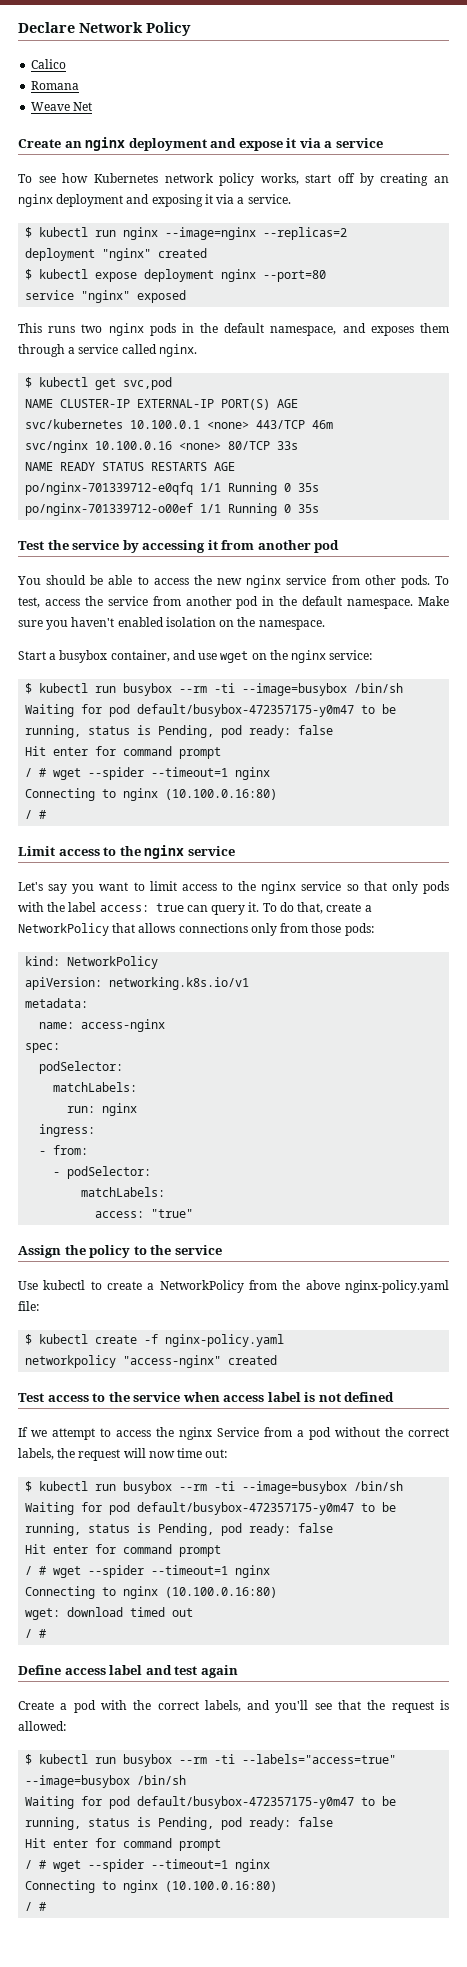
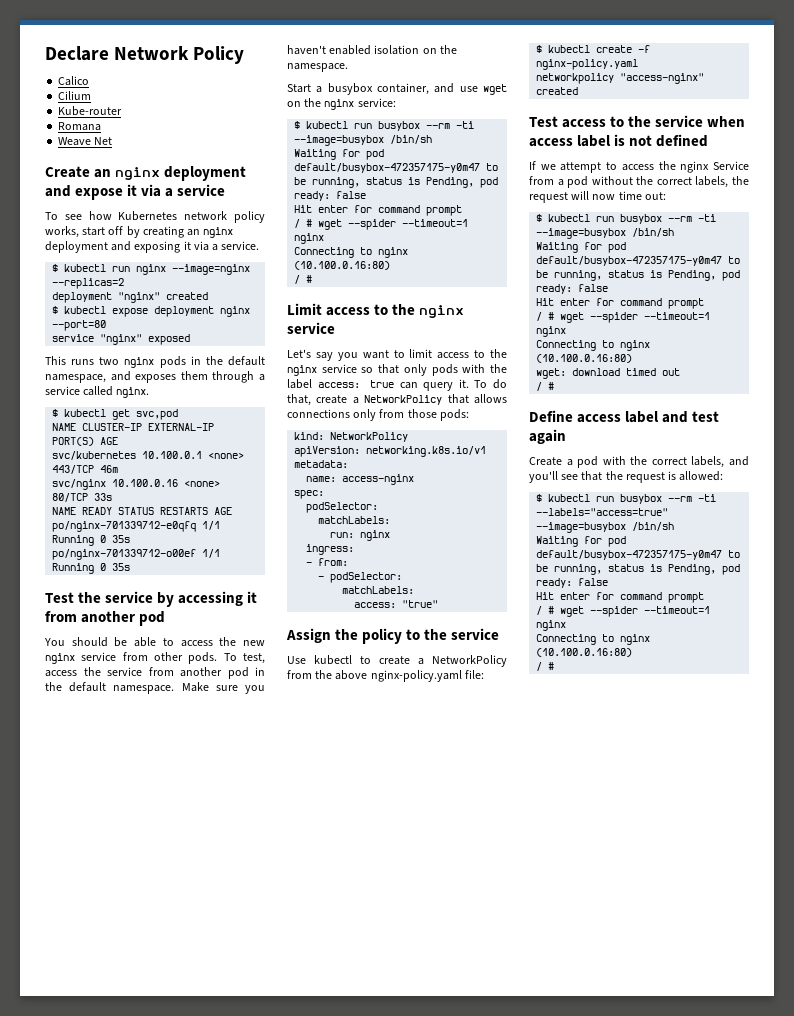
+ Cilium
+ Kube-router

